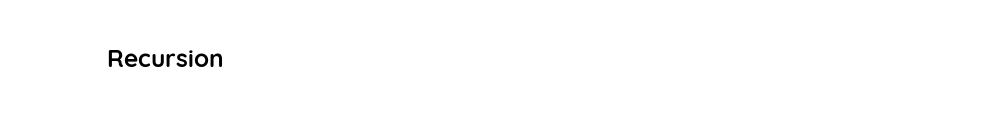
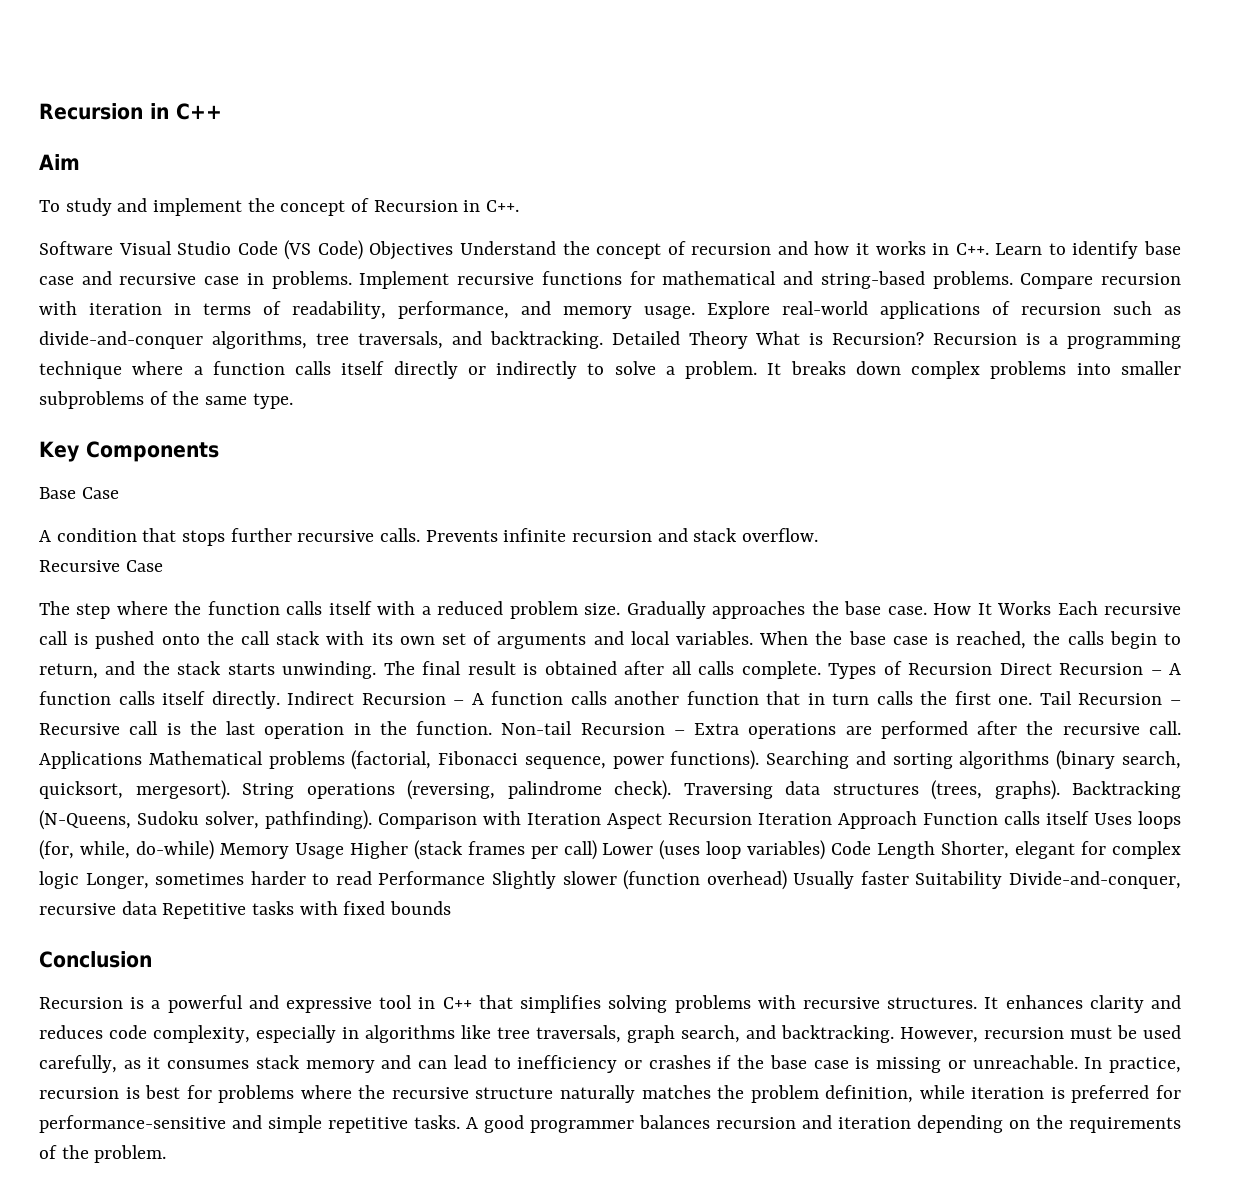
- Recursion
+ Recursion in C++
+ Aim
+ To study and implement the concept of Recursion in C++.
+ Software Visual Studio Code (VS Code) Objectives Understand the concept of recursion and how it works in C++. Learn to identify base case and recursive case in problems. Implement recursive functions for mathematical and string-based problems. Compare recursion with iteration in terms of readability, performance, and memory usage. Explore real-world applications of recursion such as divide-and-conquer algorithms, tree traversals, and backtracking. Detailed Theory What is Recursion? Recursion is a programming technique where a function calls itself directly or indirectly to solve a problem. It breaks down complex problems into smaller subproblems of the same type.
+ Key Components
+ Base Case
+ A condition that stops further recursive calls. Prevents infinite recursion and stack overflow.
+ Recursive Case
+ The step where the function calls itself with a reduced problem size. Gradually approaches the base case. How It Works Each recursive call is pushed onto the call stack with its own set of arguments and local variables. When the base case is reached, the calls begin to return, and the stack starts unwinding. The final result is obtained after all calls complete. Types of Recursion Direct Recursion – A function calls itself directly. Indirect Recursion – A function calls another function that in turn calls the first one. Tail Recursion – Recursive call is the last operation in the function. Non-tail Recursion – Extra operations are performed after the recursive call. Applications Mathematical problems (factorial, Fibonacci sequence, power functions). Searching and sorting algorithms (binary search, quicksort, mergesort). String operations (reversing, palindrome check). Traversing data structures (trees, graphs). Backtracking (N-Queens, Sudoku solver, pathfinding). Comparison with Iteration Aspect Recursion Iteration Approach Function calls itself Uses loops (for, while, do-while) Memory Usage Higher (stack frames per call) Lower (uses loop variables) Code Length Shorter, elegant for complex logic Longer, sometimes harder to read Performance Slightly slower (function overhead) Usually faster Suitability Divide-and-conquer, recursive data Repetitive tasks with fixed bounds
+ Conclusion
+ Recursion is a powerful and expressive tool in C++ that simplifies solving problems with recursive structures. It enhances clarity and reduces code complexity, especially in algorithms like tree traversals, graph search, and backtracking. However, recursion must be used carefully, as it consumes stack memory and can lead to inefficiency or crashes if the base case is missing or unreachable. In practice, recursion is best for problems where the recursive structure naturally matches the problem definition, while iteration is preferred for performance-sensitive and simple repetitive tasks. A good programmer balances recursion and iteration depending on the requirements of the problem.

